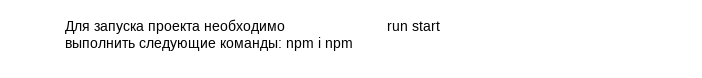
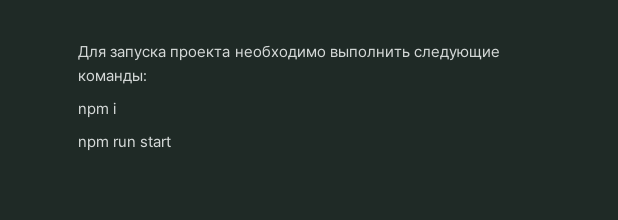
- Для запуска проекта необходимо выполнить следующие команды: npm i npm run start
+ Для запуска проекта необходимо выполнить следующие команды:
+ npm i
+ npm run start

